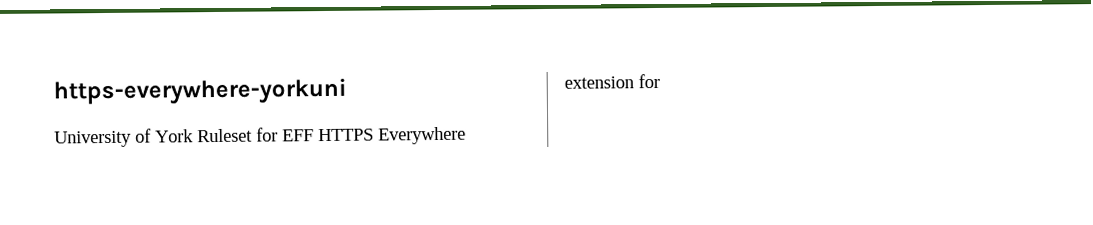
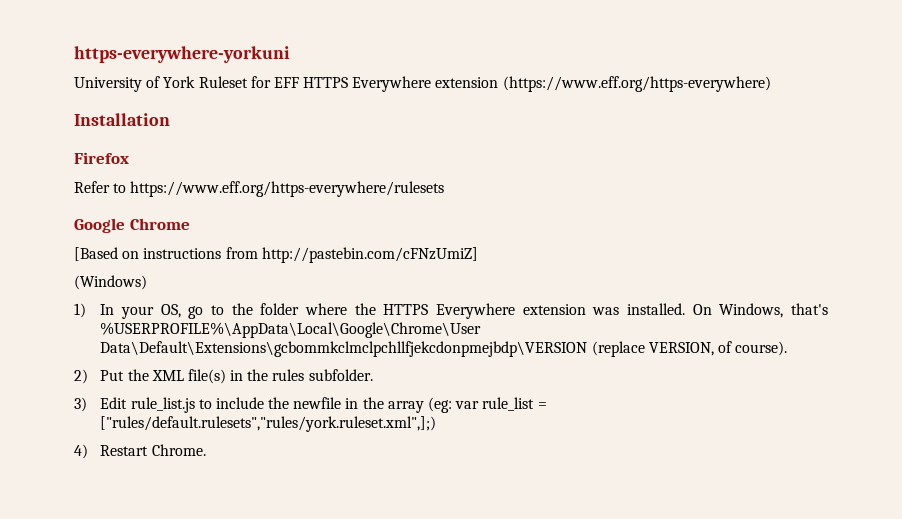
- University of York Ruleset for EFF HTTPS Everywhere extension for
+ University of York Ruleset for EFF HTTPS Everywhere extension (https://www.eff.org/https-everywhere)
+ Installation
+ Firefox
+ Refer to https://www.eff.org/https-everywhere/rulesets
+ Google Chrome
+ [Based on instructions from http://pastebin.com/cFNzUmiZ]
+ (Windows)
+ 1) In your OS, go to the folder where the HTTPS Everywhere extension was installed. On Windows, that's %USERPROFILE%\AppData\Local\Google\Chrome\User Data\Default\Extensions\gcbommkclmclpchllfjekcdonpmejbdp\VERSION (replace VERSION, of course).
+ 2) Put the XML file(s) in the rules subfolder.
+ 3) Edit rule_list.js to include the newfile in the array (eg: var rule_list = ["rules/default.rulesets","rules/york.ruleset.xml",];)
+ 4) Restart Chrome.

